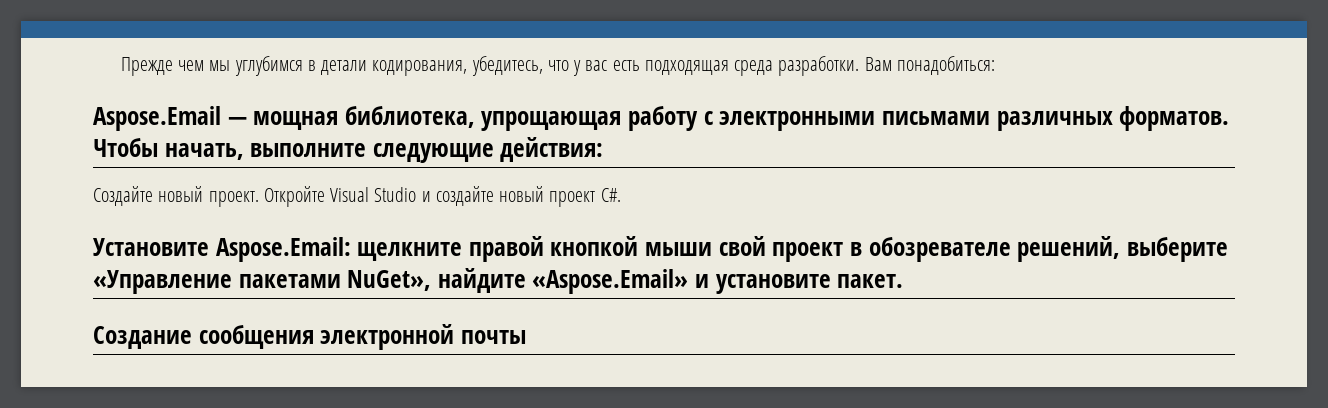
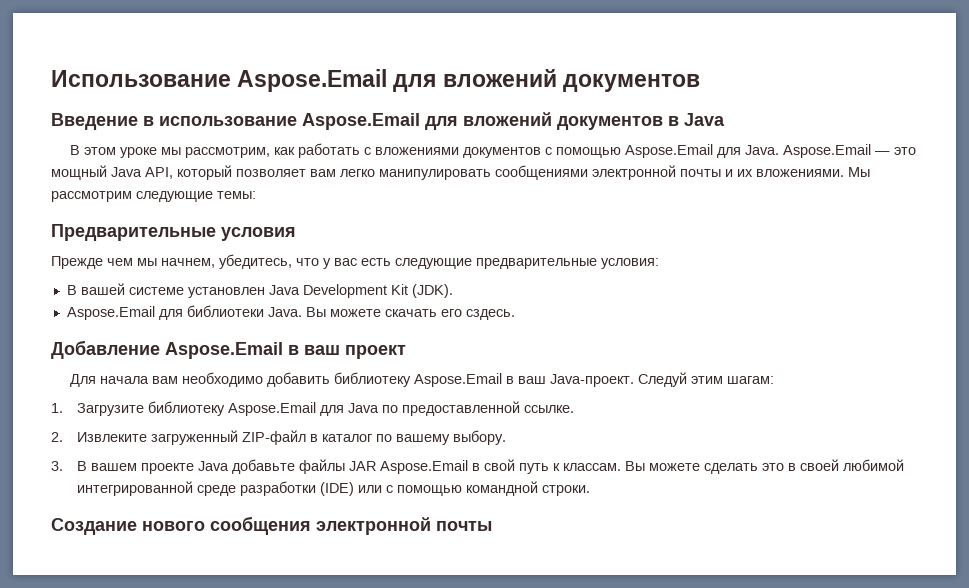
- Прежде чем мы углубимся в детали кодирования, убедитесь, что у вас есть подходящая среда разработки. Вам понадобиться:
- Aspose.Email — мощная библиотека, упрощающая работу с электронными письмами различных форматов. Чтобы начать, выполните следующие действия:
- Создайте новый проект. Откройте Visual Studio и создайте новый проект C#.
- Установите Aspose.Email: щелкните правой кнопкой мыши свой проект в обозревателе решений, выберите «Управление пакетами NuGet», найдите «Aspose.Email» и установите пакет.
+ Использование Aspose.Email для вложений документов
+ Введение в использование Aspose.Email для вложений документов в Java
+ В этом уроке мы рассмотрим, как работать с вложениями документов с помощью Aspose.Email для Java. Aspose.Email — это мощный Java API, который позволяет вам легко манипулировать сообщениями электронной почты и их вложениями. Мы рассмотрим следующие темы:
+ Предварительные условия
+ Прежде чем мы начнем, убедитесь, что у вас есть следующие предварительные условия:
+ В вашей системе установлен Java Development Kit (JDK).
+ Aspose.Email для библиотеки Java. Вы можете скачать его сздесь.
+ Добавление Aspose.Email в ваш проект
+ Для начала вам необходимо добавить библиотеку Aspose.Email в ваш Java-проект. Следуй этим шагам:
+ 1. Загрузите библиотеку Aspose.Email для Java по предоставленной ссылке.
+ 2. Извлеките загруженный ZIP-файл в каталог по вашему выбору.
+ 3. В вашем проекте Java добавьте файлы JAR Aspose.Email в свой путь к классам. Вы можете сделать это в своей любимой интегрированной среде разработки (IDE) или с помощью командной строки.
- Создание сообщения электронной почты
+ Создание нового сообщения электронной почты

